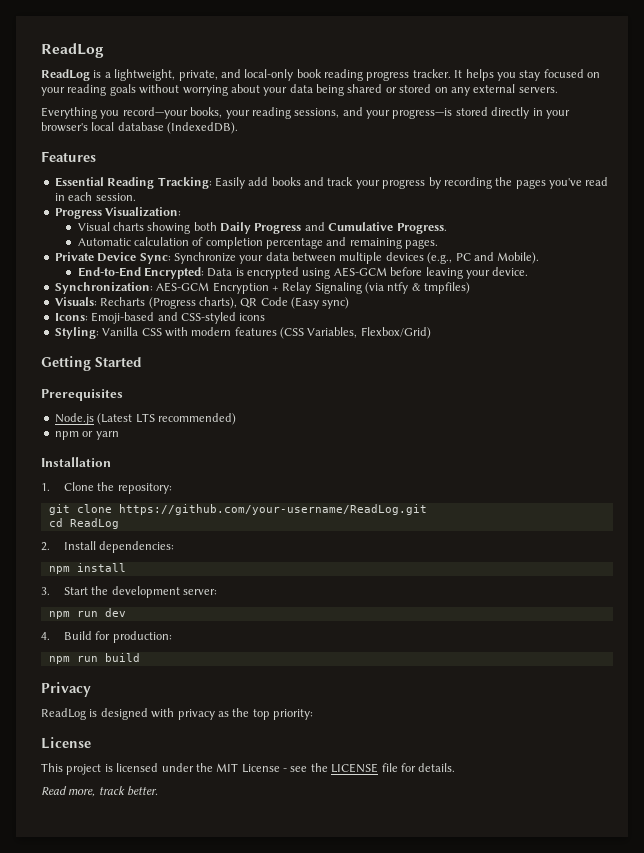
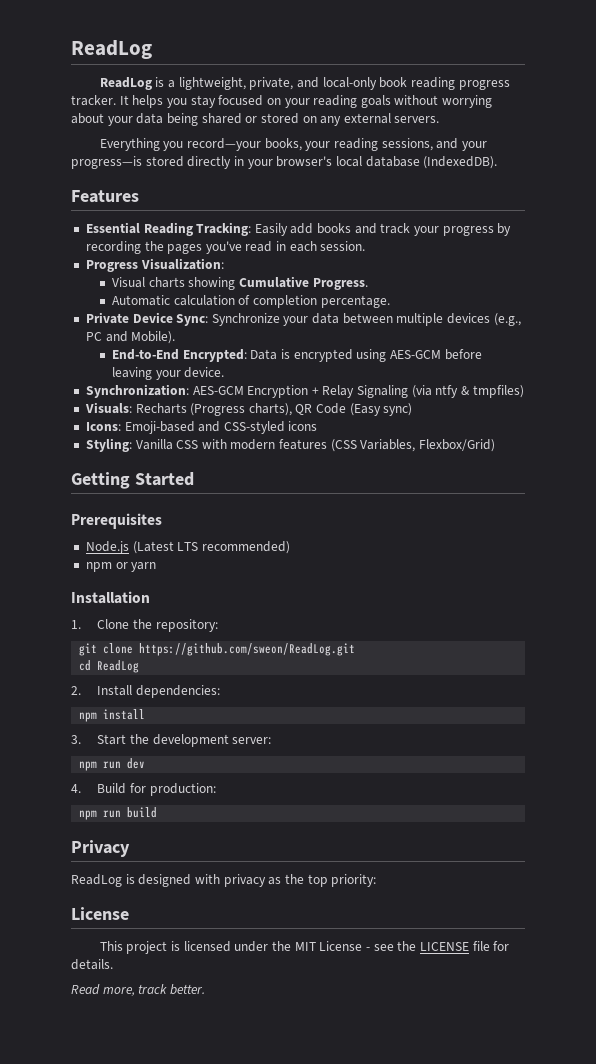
- Visual charts showing both Daily Progress and Cumulative Progress.
+ Visual charts showing Cumulative Progress.
- Automatic calculation of completion percentage and remaining pages.
+ Automatic calculation of completion percentage.
- git clone https://github.com/your-username/ReadLog.git
+ git clone https://github.com/sweon/ReadLog.git

